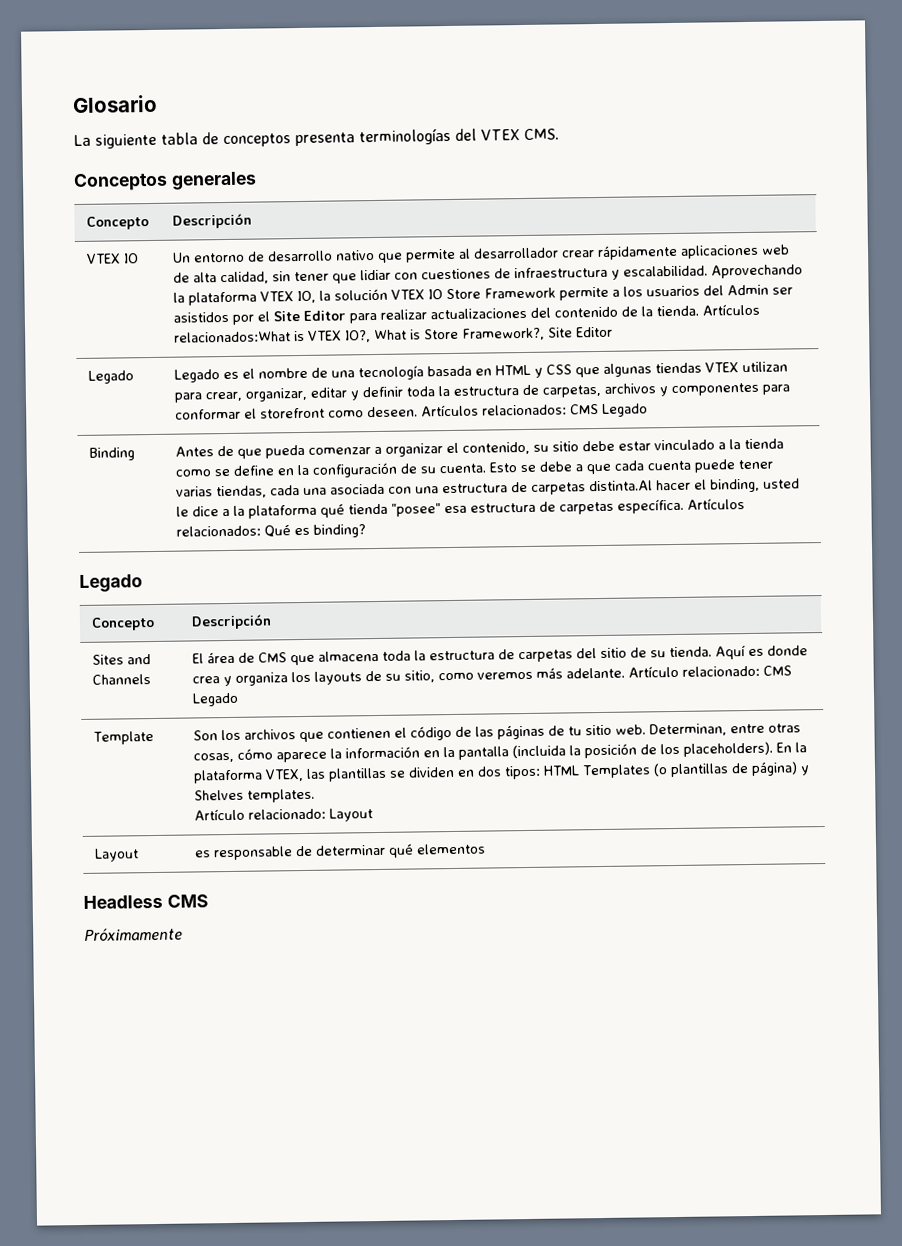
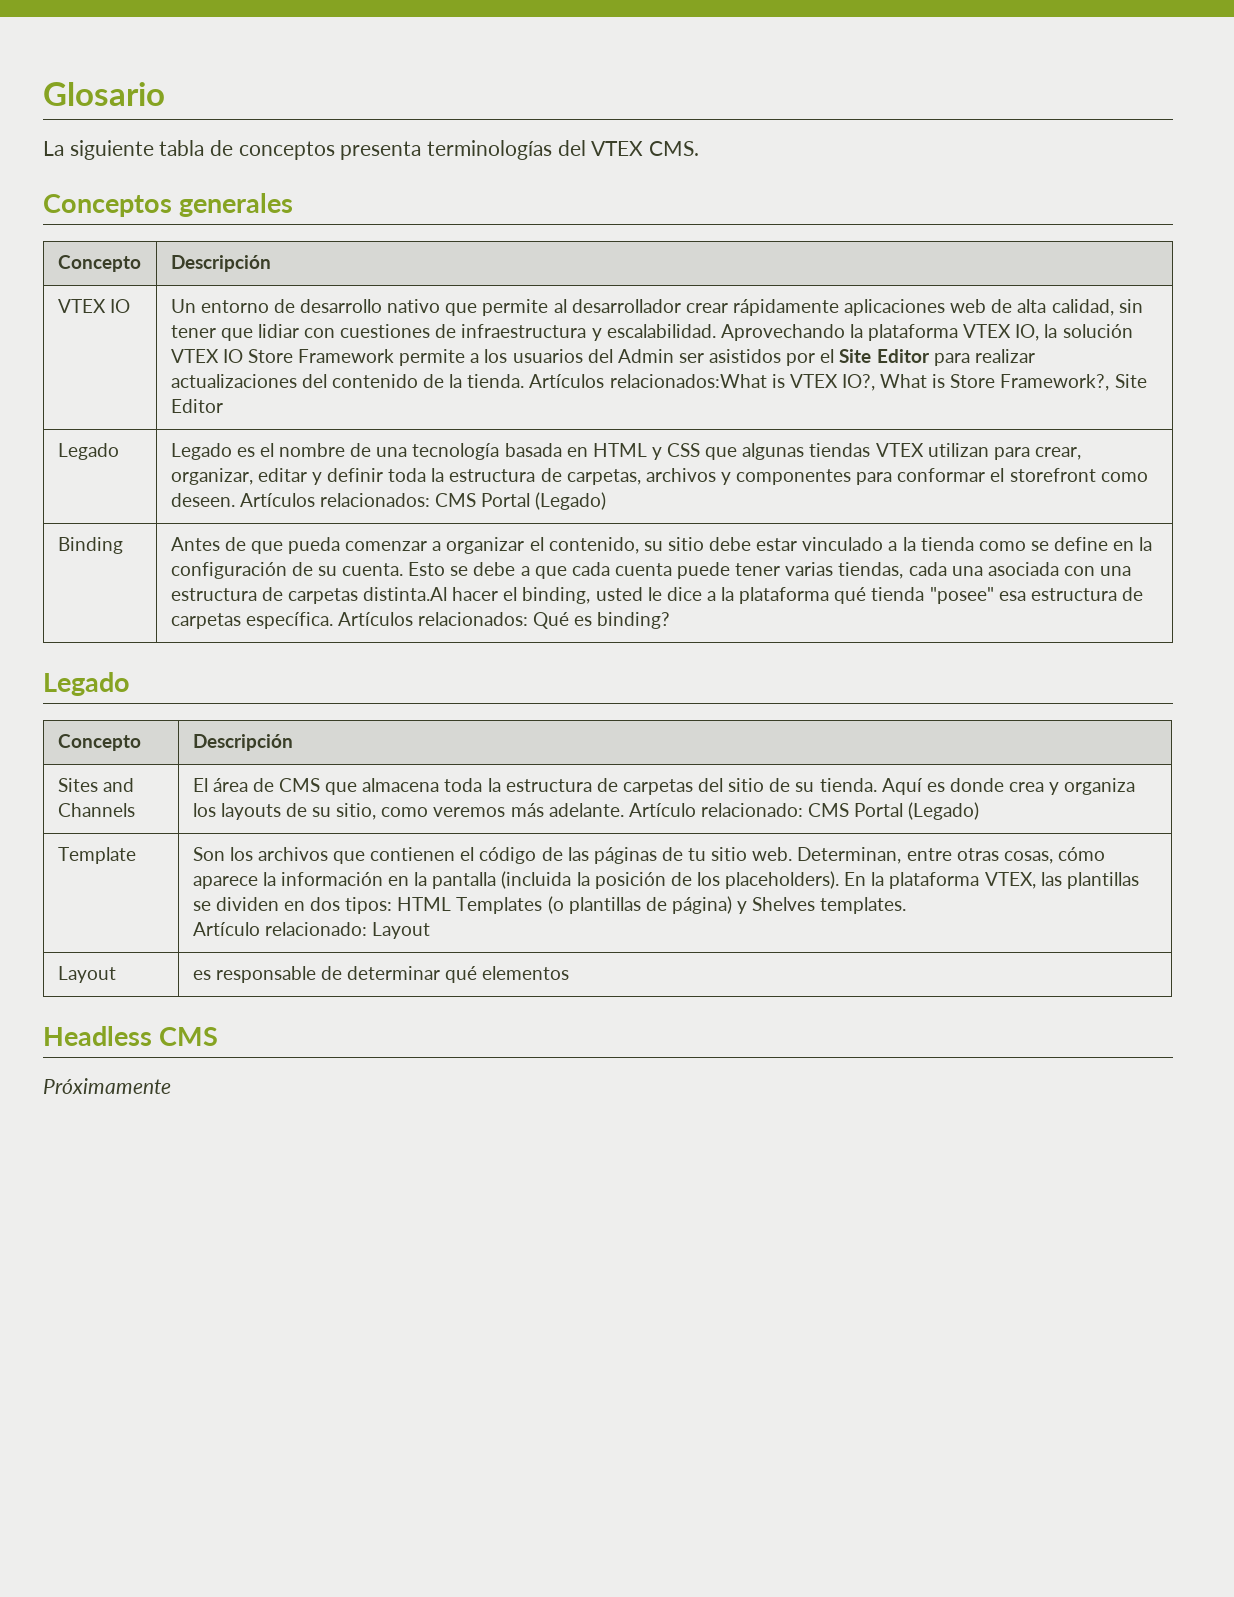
- Artículos relacionados: CMS Legado
+ Artículos relacionados: CMS Portal (Legado)
- Sites and Channels | El área de CMS que almacena toda la estructura de carpetas del sitio de su tienda. Aquí es donde crea y organiza los layouts de su sitio, como veremos más adelante. Artículo relacionado: CMS Legado
+ Sites and Channels | El área de CMS que almacena toda la estructura de carpetas del sitio de su tienda. Aquí es donde crea y organiza los layouts de su sitio, como veremos más adelante. Artículo relacionado: CMS Portal (Legado)

